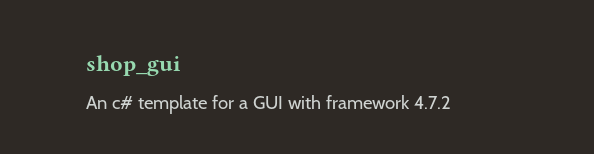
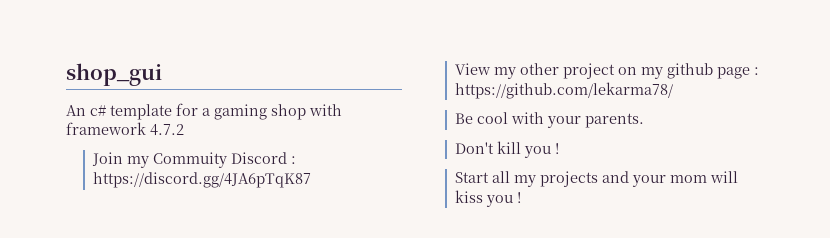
- An c# template for a GUI with framework 4.7.2
+ An c# template for a gaming shop with framework 4.7.2
+ Join my Commuity Discord : https://discord.gg/4JA6pTqK87
+ View my other project on my github page : https://github.com/lekarma78/
+ Be cool with your parents.
+ Don't kill you !
+ Start all my projects and your mom will kiss you !

